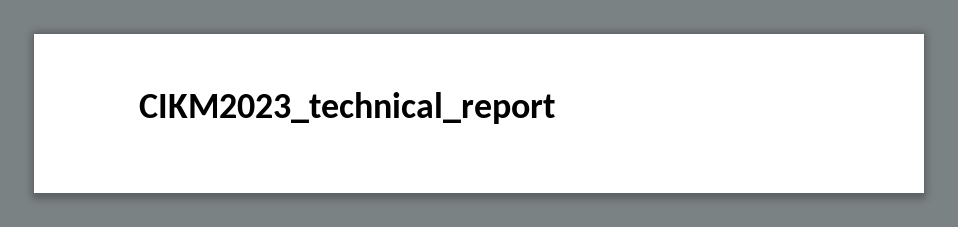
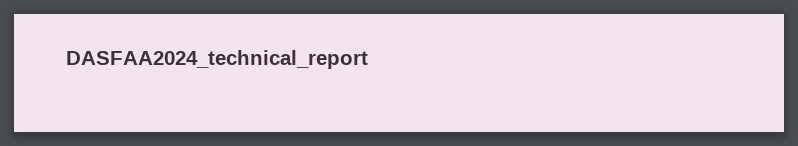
- CIKM2023_technical_report
+ DASFAA2024_technical_report

